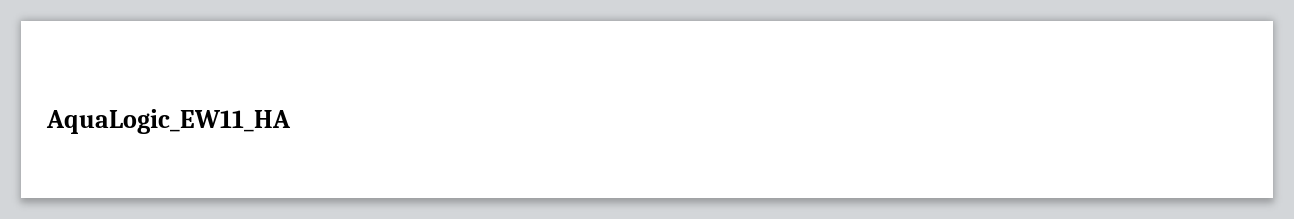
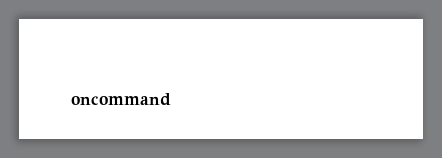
- AquaLogic_EW11_HA
+ oncommand

